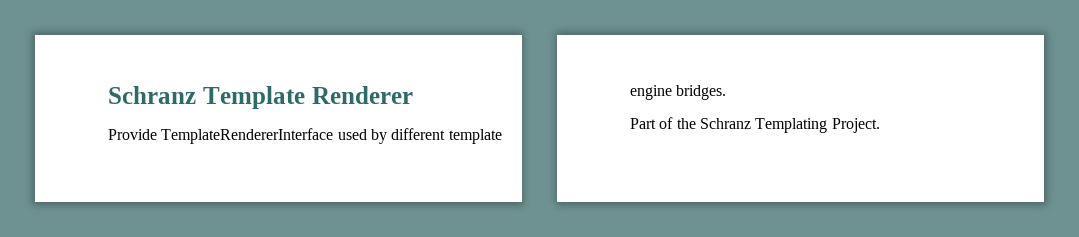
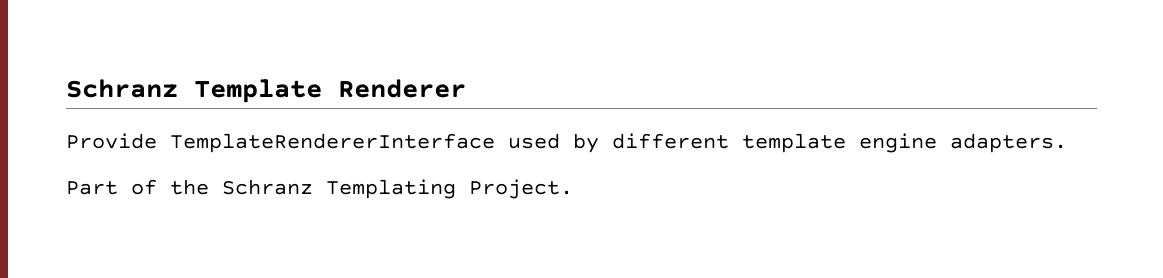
- Provide TemplateRendererInterface used by different template engine bridges.
+ Provide TemplateRendererInterface used by different template engine adapters.

